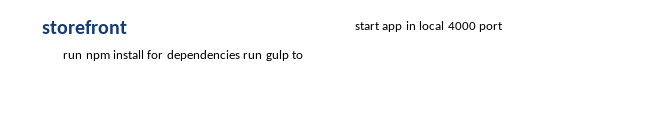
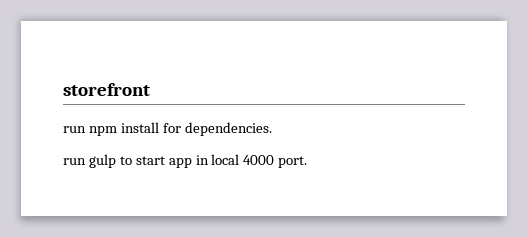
- run npm install for dependencies run gulp to start app in local 4000 port
+ run npm install for dependencies.
+ run gulp to start app in local 4000 port.

